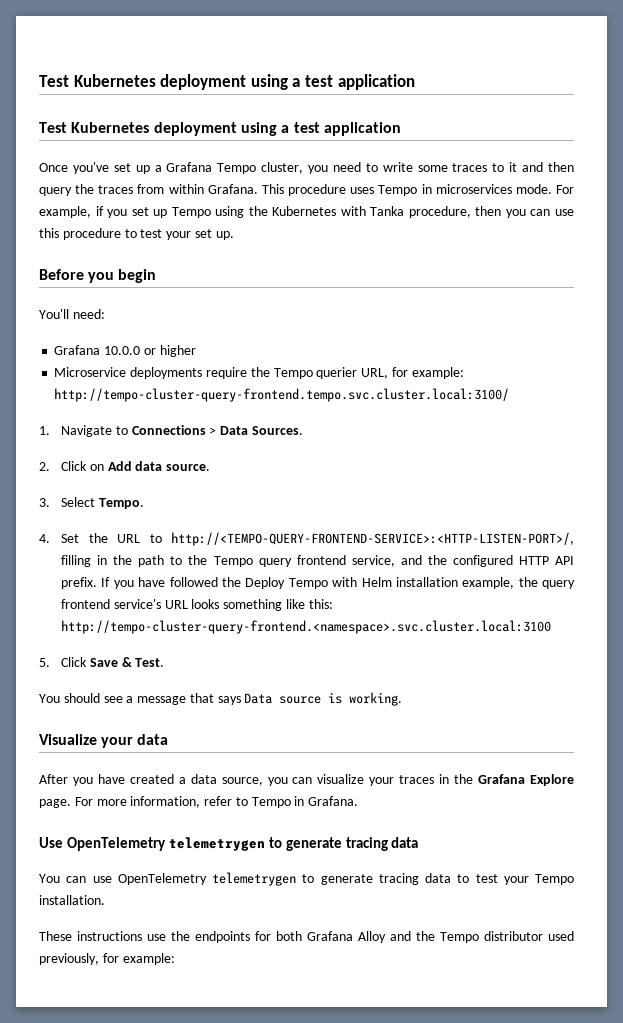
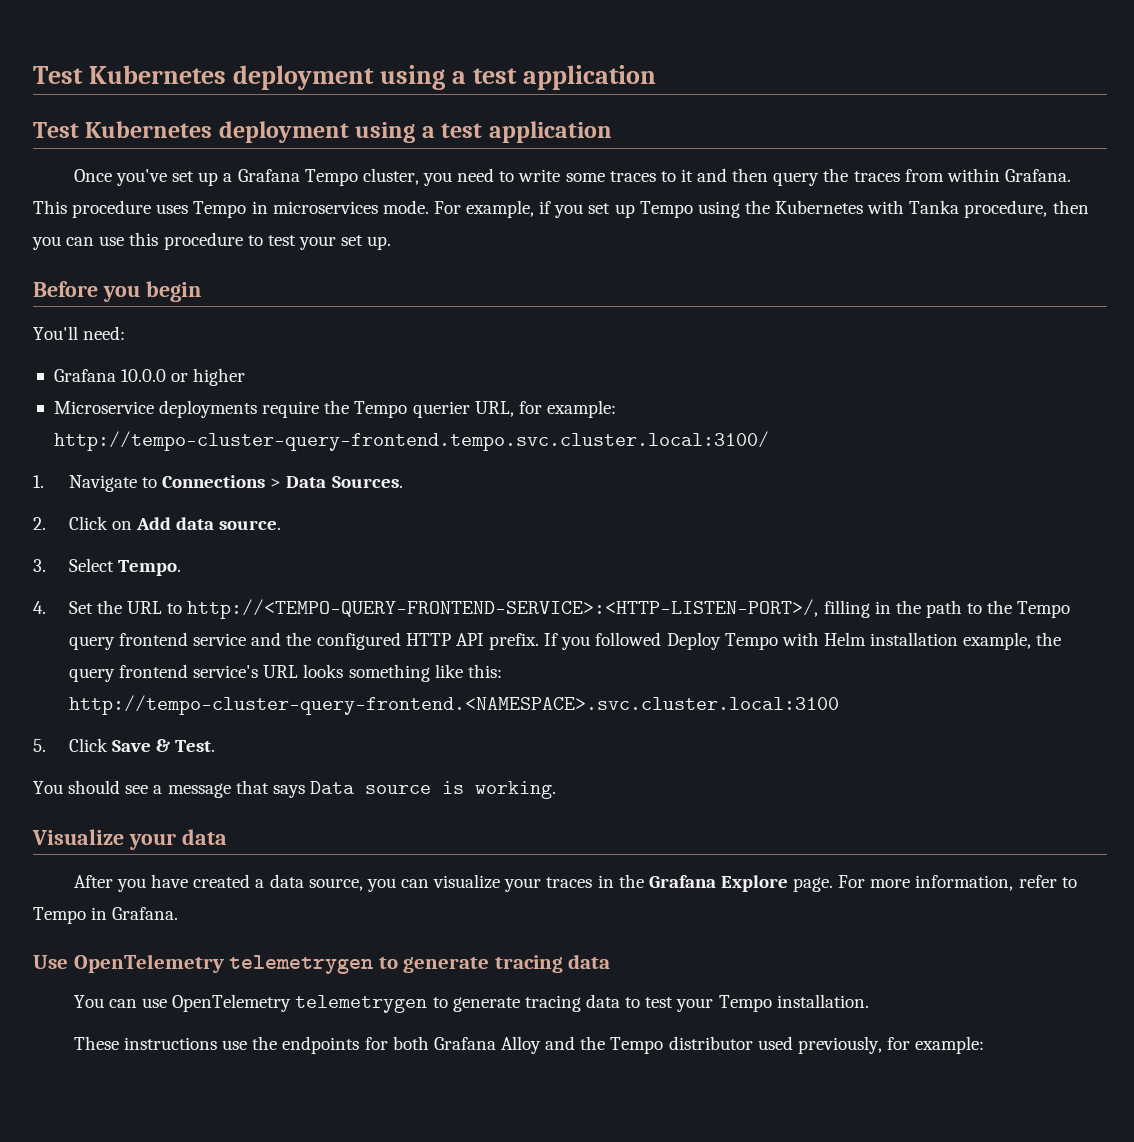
- 4. Set the URL to http://<TEMPO-QUERY-FRONTEND-SERVICE>:<HTTP-LISTEN-PORT>/, filling in the path to the Tempo query frontend service, and the configured HTTP API prefix.
+ 4. Set the URL to http://<TEMPO-QUERY-FRONTEND-SERVICE>:<HTTP-LISTEN-PORT>/, filling in the path to the Tempo query frontend service and the configured HTTP API prefix.
- If you have followed the Deploy Tempo with Helm installation example, the query frontend service's URL looks something like this: http://tempo-cluster-query-frontend.<namespace>.svc.cluster.local:3100
+ If you followed Deploy Tempo with Helm installation example, the query frontend service's URL looks something like this: http://tempo-cluster-query-frontend.<NAMESPACE>.svc.cluster.local:3100

